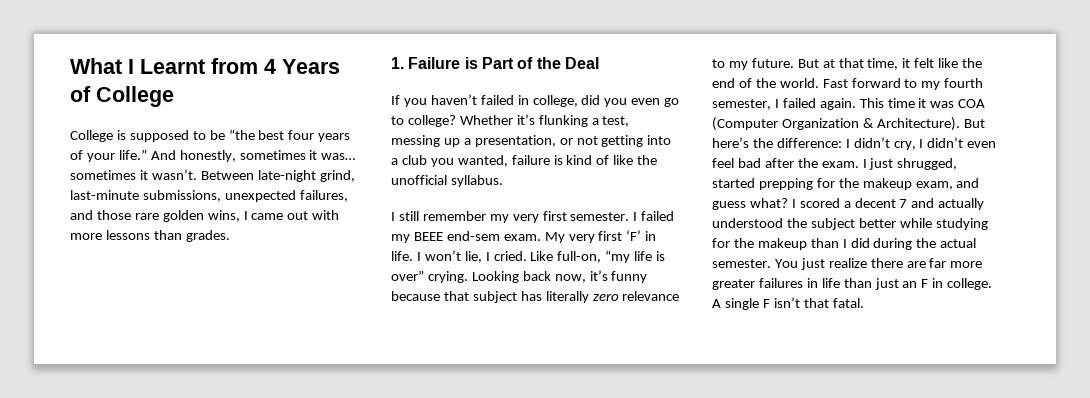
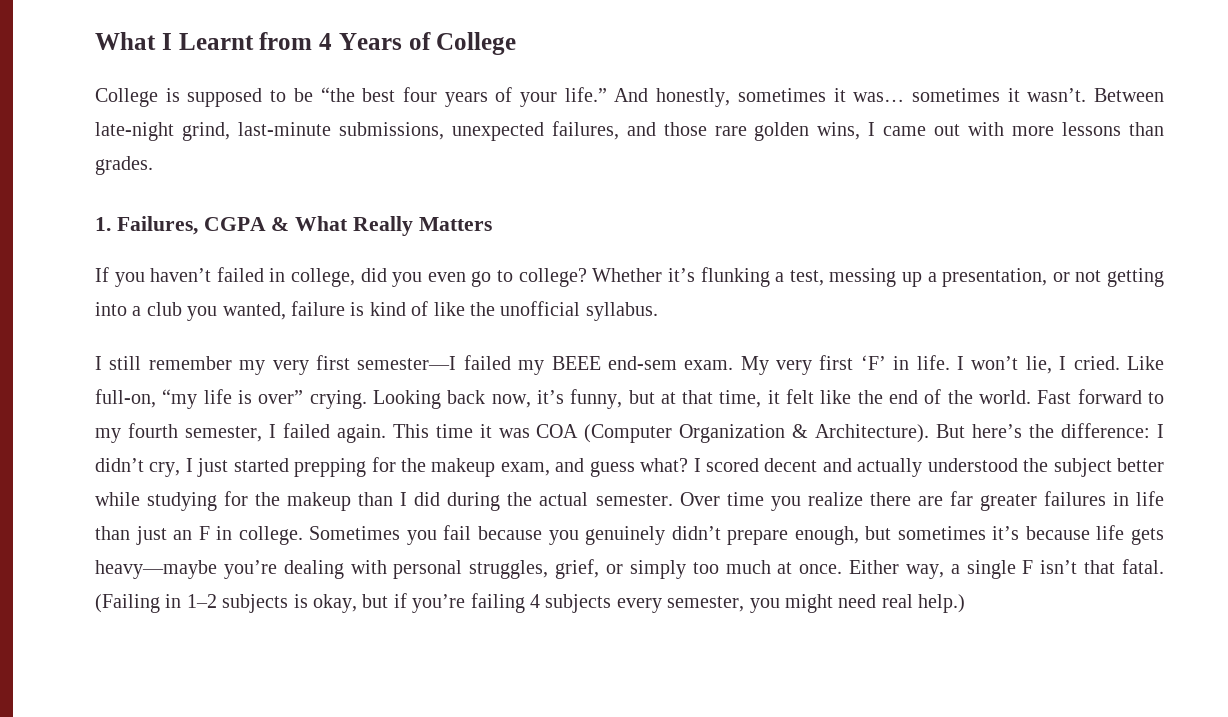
- 1. Failure is Part of the Deal
+ 1. Failures, CGPA & What Really Matters
- I still remember my very first semester. I failed my BEEE end-sem exam.
+ I still remember my very first semester—I failed my BEEE end-sem exam.
- Looking back now, it’s funny because that subject has literally zero relevance to my future. But at that time, it felt like the end of the world.
+ Looking back now, it’s funny, but at that time, it felt like the end of the world.
- But here’s the difference: I didn’t cry, I didn’t even feel bad after the exam. I just shrugged, started prepping for the makeup exam, and guess what?
+ But here’s the difference: I didn’t cry, I just started prepping for the makeup exam, and guess what?
- I scored a decent 7 and actually understood the subject better while studying for the makeup than I did during the actual semester.
+ I scored decent and actually understood the subject better while studying for the makeup than I did during the actual semester.
- You just realize there are far more greater failures in life than just an F in college.
+ Over time you realize there are far greater failures in life than just an F in college.
- A single F isn’t that fatal.
+ Sometimes you fail because you genuinely didn’t prepare enough, but sometimes it’s because life gets heavy—maybe you’re dealing with personal struggles, grief, or simply too much at once. Either way, a single F isn’t that fatal.
+ (Failing in 1–2 subjects is okay, but if you’re failing 4 subjects every semester, you might need real help.)

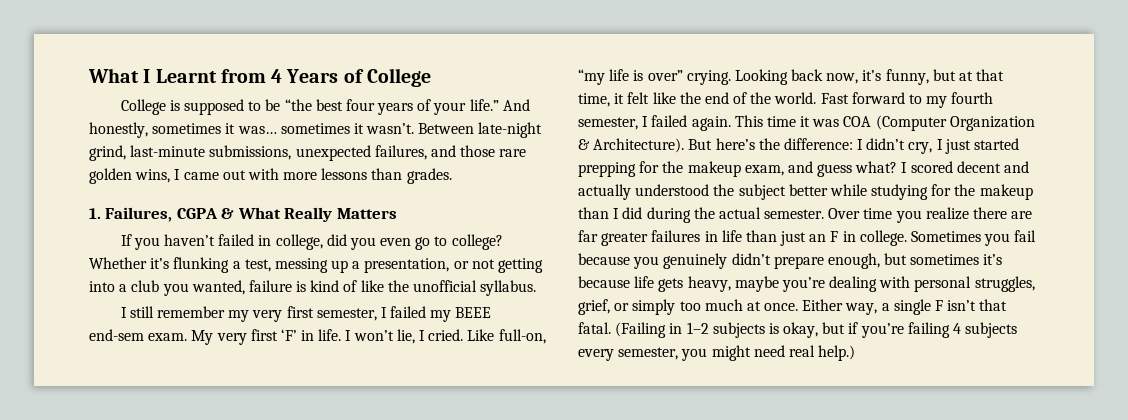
- I still remember my very first semester—I failed my BEEE end-sem exam.
+ I still remember my very first semester, I failed my BEEE end-sem exam.
- Sometimes you fail because you genuinely didn’t prepare enough, but sometimes it’s because life gets heavy—maybe you’re dealing with personal struggles, grief, or simply too much at once.
+ Sometimes you fail because you genuinely didn’t prepare enough, but sometimes it’s because life gets heavy, maybe you’re dealing with personal struggles, grief, or simply too much at once.

